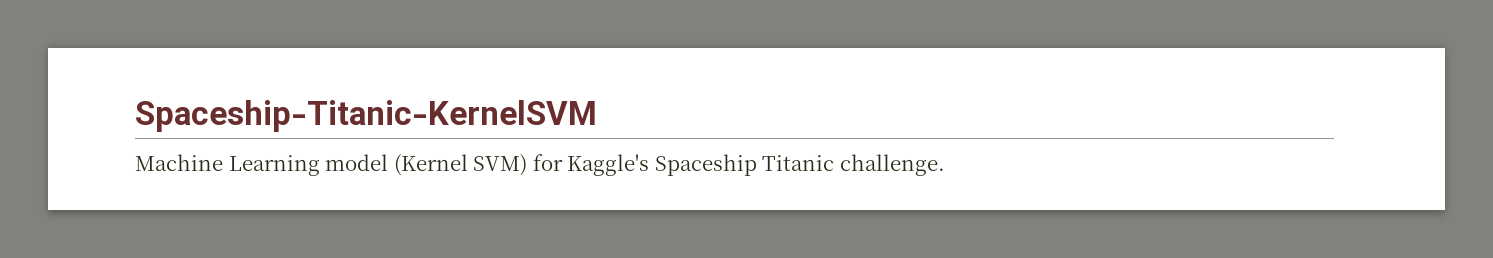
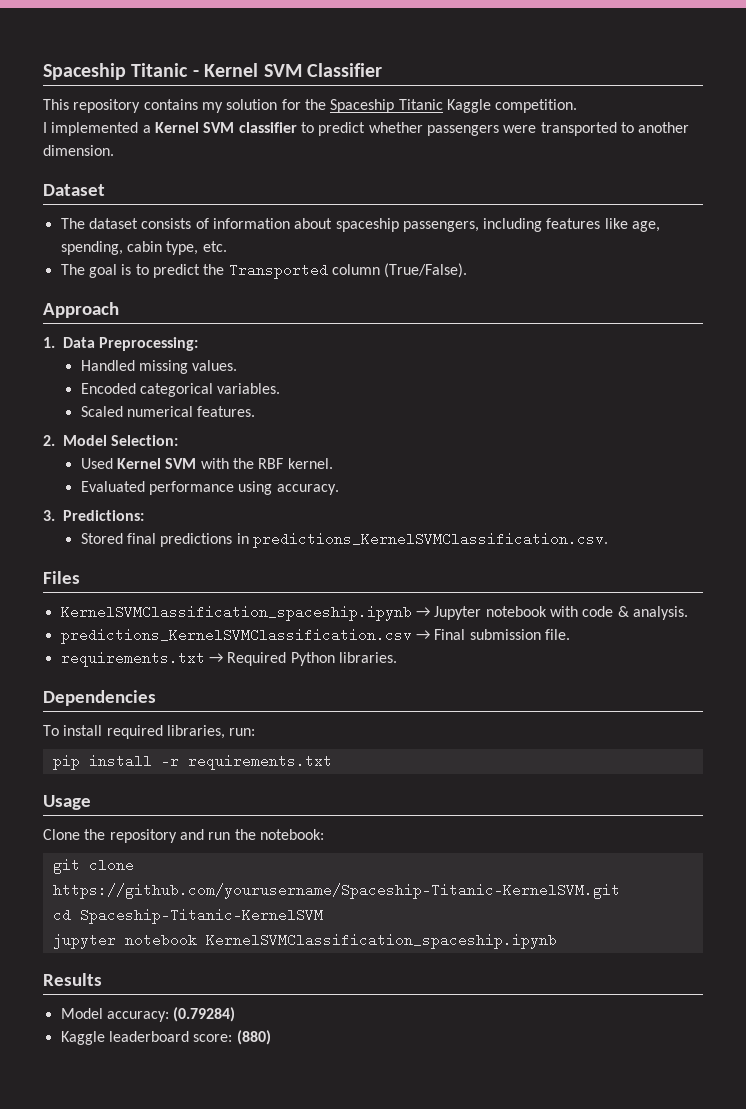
- Spaceship-Titanic-KernelSVM
- Machine Learning model (Kernel SVM) for Kaggle's Spaceship Titanic challenge.
+ Spaceship Titanic - Kernel SVM Classifier
+ This repository contains my solution for the Spaceship Titanic Kaggle competition.
+ I implemented a Kernel SVM classifier to predict whether passengers were transported to another dimension.
+ Dataset
+ The dataset consists of information about spaceship passengers, including features like age, spending, cabin type, etc.
+ The goal is to predict the Transported column (True/False).
+ Approach
+ 1. Data Preprocessing:
+ Handled missing values.
+ Encoded categorical variables.
+ Scaled numerical features.
+ 2. Model Selection:
+ Used Kernel SVM with the RBF kernel.
+ Evaluated performance using accuracy.
+ 3. Predictions:
+ Stored final predictions in predictions_KernelSVMClassification.csv.
+ Files
+ KernelSVMClassification_spaceship.ipynb → Jupyter notebook with code & analysis.
+ predictions_KernelSVMClassification.csv → Final submission file.
+ requirements.txt → Required Python libraries.
+ Dependencies
+ To install required libraries, run:
+ pip install -r requirements.txt
+ Usage
+ Clone the repository and run the notebook:
+ git clone https://github.com/yourusername/Spaceship-Titanic-KernelSVM.git
+ cd Spaceship-Titanic-KernelSVM
+ jupyter notebook KernelSVMClassification_spaceship.ipynb
+ Results
+ Model accuracy: (0.79284)
+ Kaggle leaderboard score: (880)

